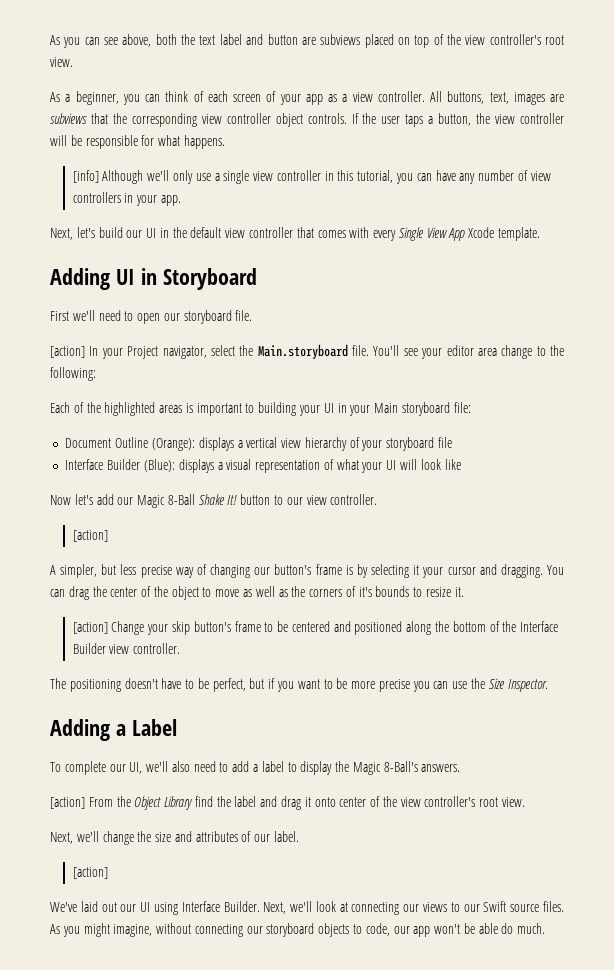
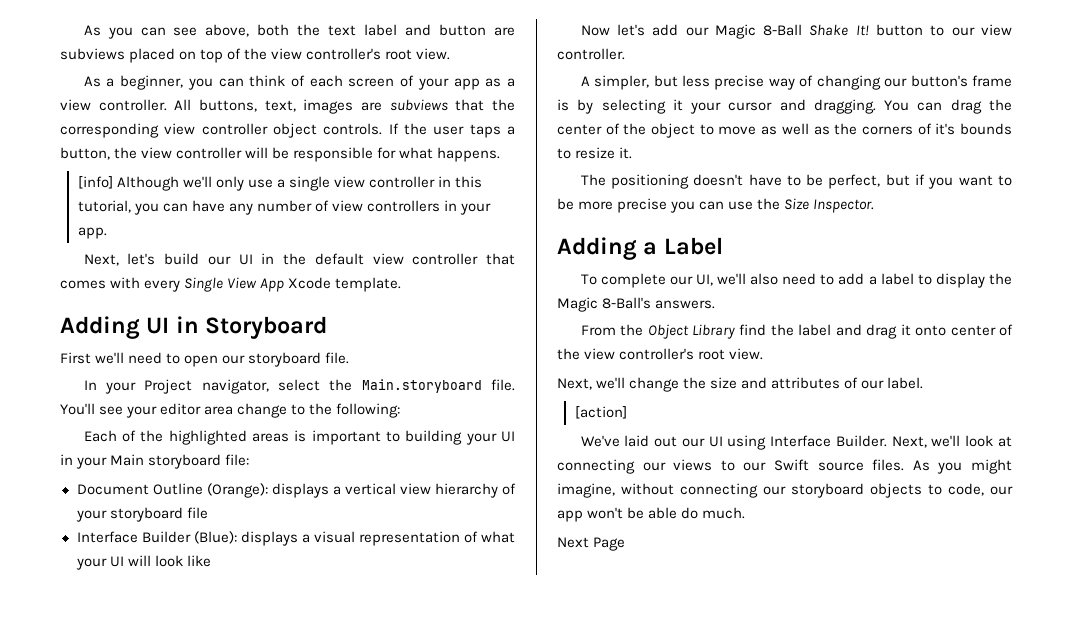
- [action] In your Project navigator, select the Main.storyboard file.
+ In your Project navigator, select the Main.storyboard file.
  Now let's add our Magic 8-Ball Shake It! button to our view controller.
- [action]
- [action] Change your skip button's frame to be centered and positioned along the bottom of the Interface Builder view controller.
- [action] From the Object Library find the label and drag it onto center of the view controller's root view.
+ From the Object Library find the label and drag it onto center of the view controller's root view.
+ Next Page

